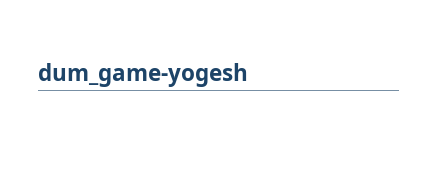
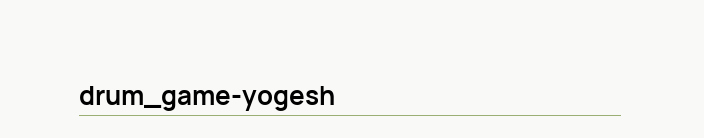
- dum_game-yogesh
+ drum_game-yogesh

